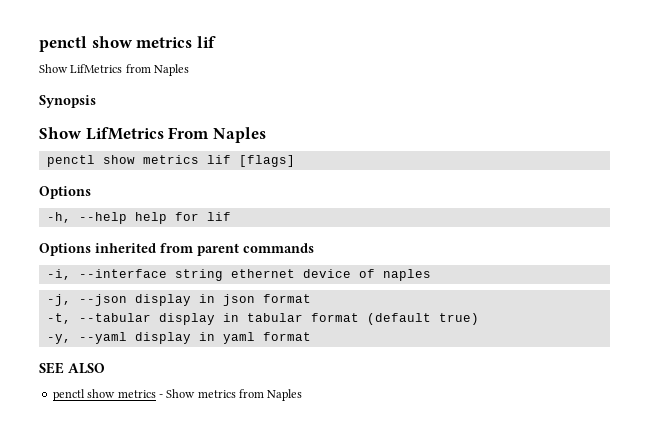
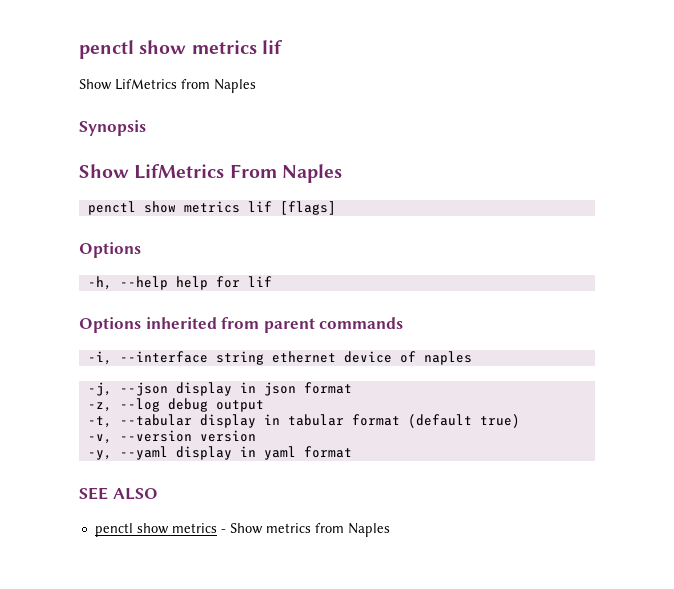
+ -z, --log debug output
+ -v, --version version

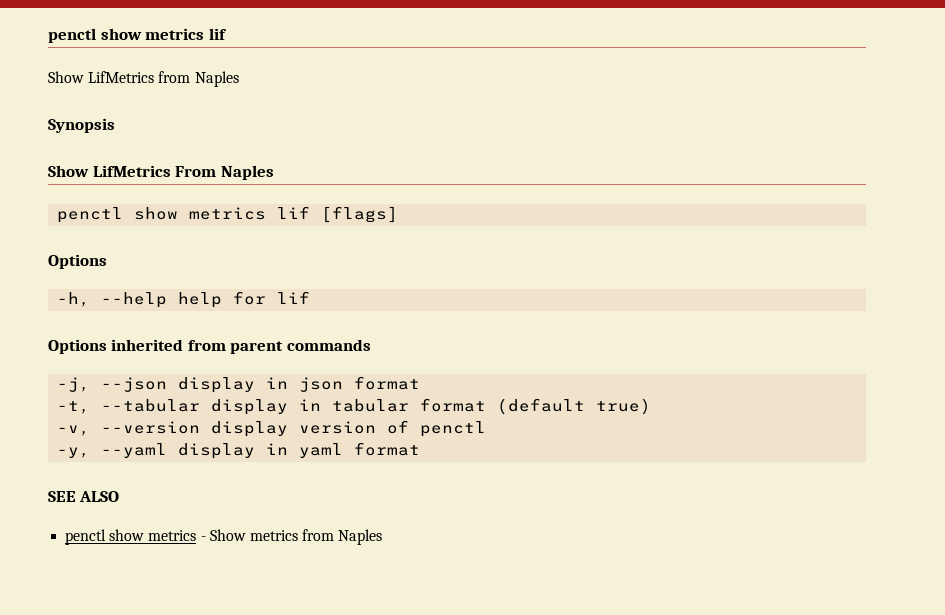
- -i, --interface string ethernet device of naples
- -z, --log debug output
- -v, --version version
+ -v, --version display version of penctl

